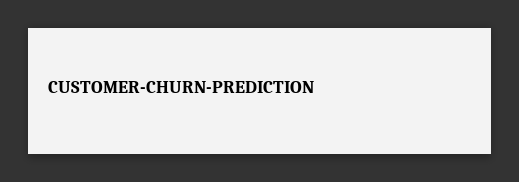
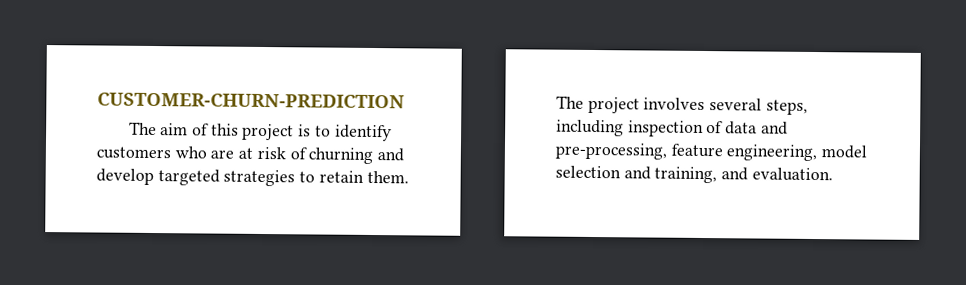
+ The aim of this project is to identify customers who are at risk of churning and develop targeted strategies to retain them. The project involves several steps, including inspection of data and pre-processing, feature engineering, model selection and training, and evaluation.

